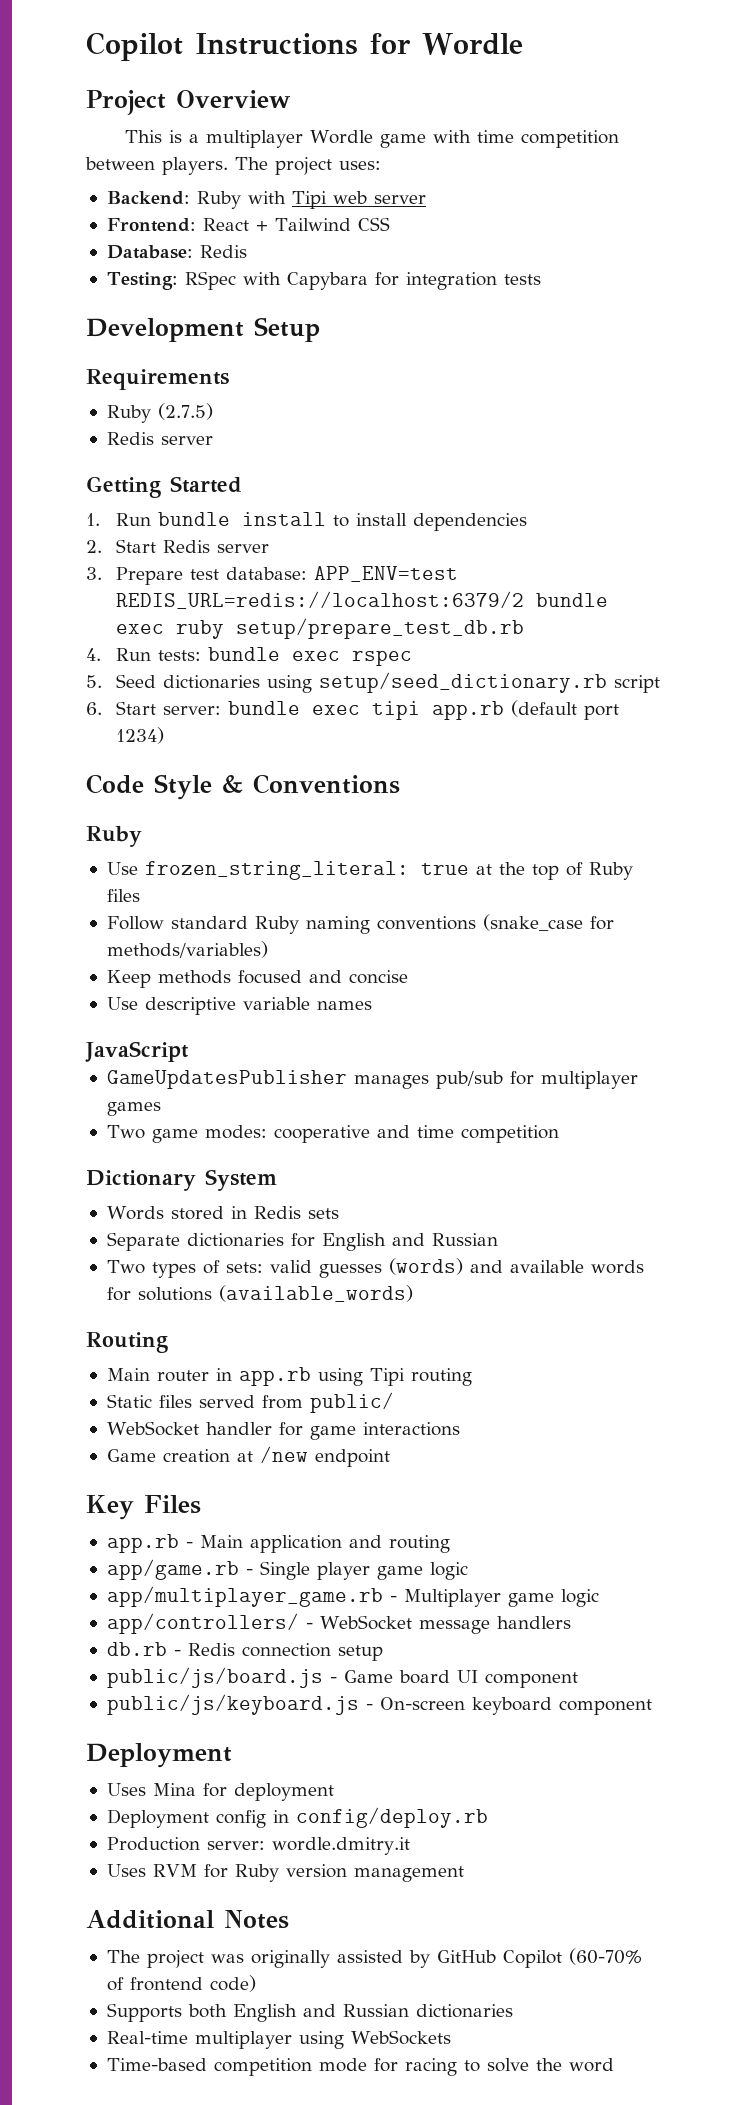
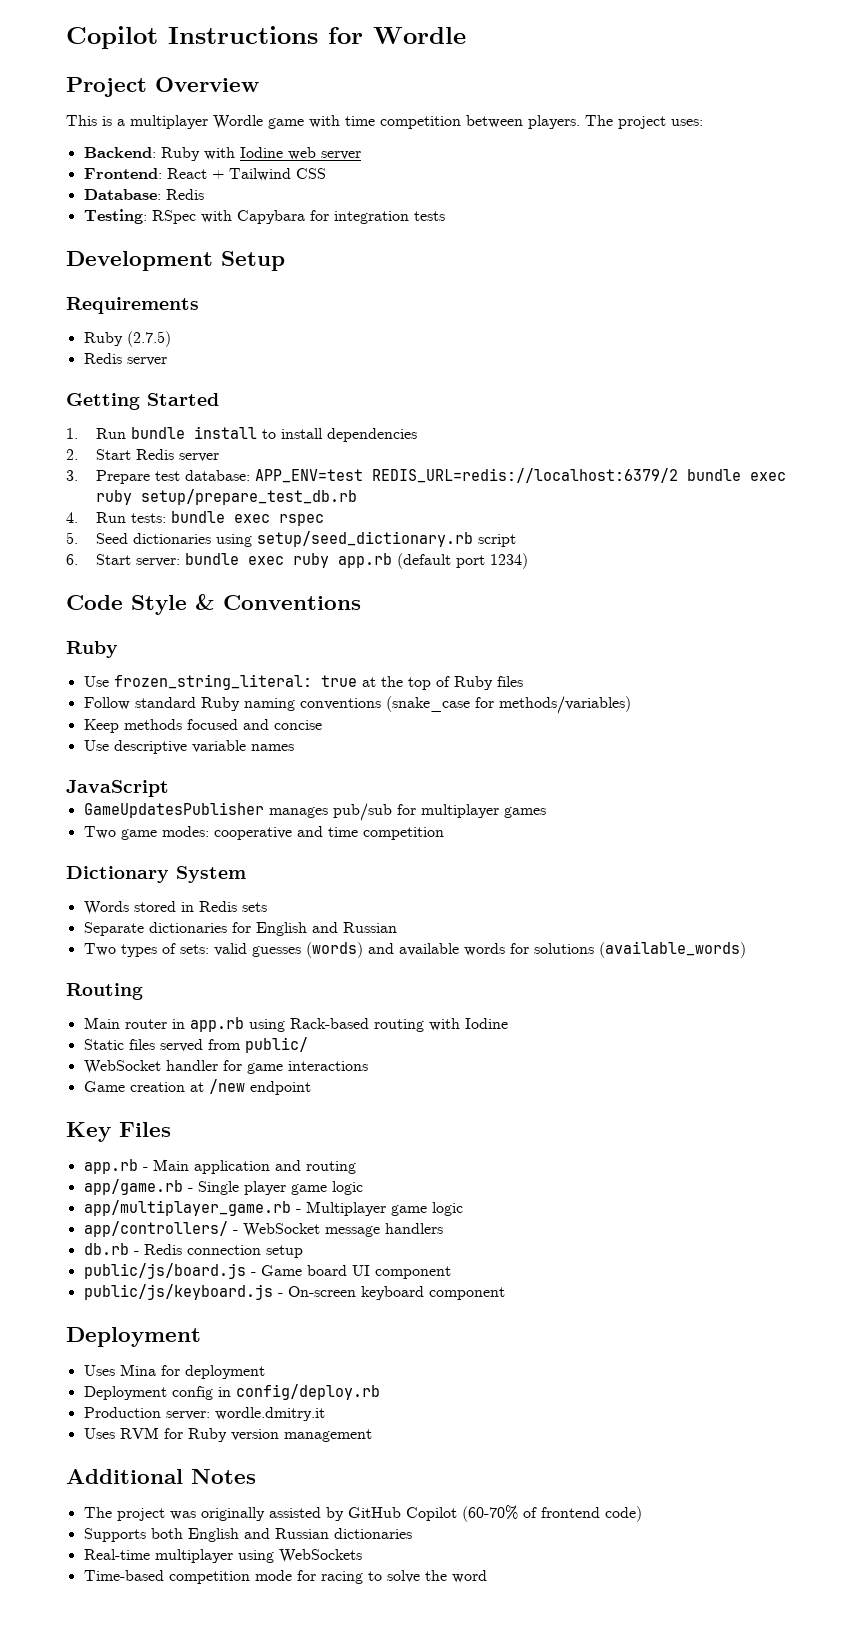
- Backend: Ruby with Tipi web server
+ Backend: Ruby with Iodine web server
- 6. Start server: bundle exec tipi app.rb (default port 1234)
+ 6. Start server: bundle exec ruby app.rb (default port 1234)
- Main router in app.rb using Tipi routing
+ Main router in app.rb using Rack-based routing with Iodine

